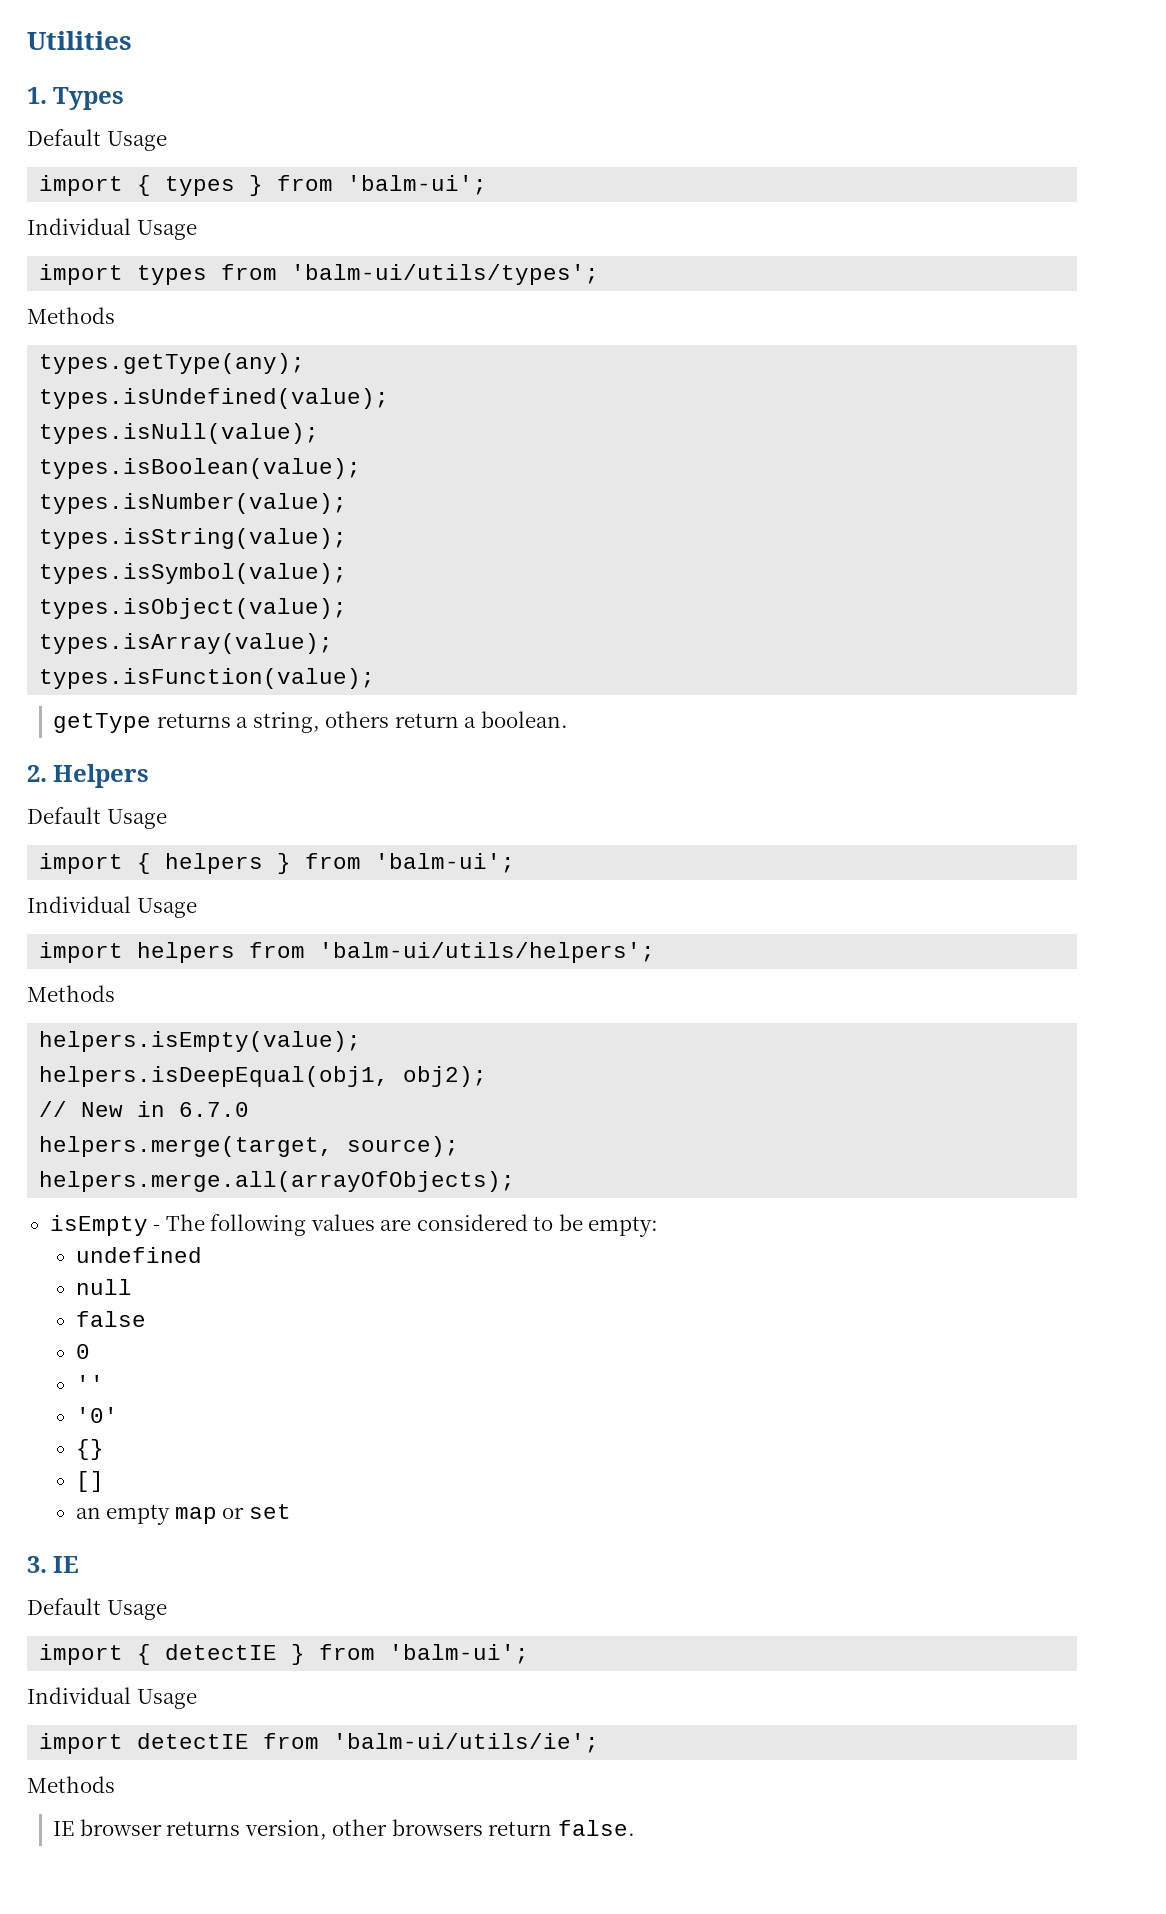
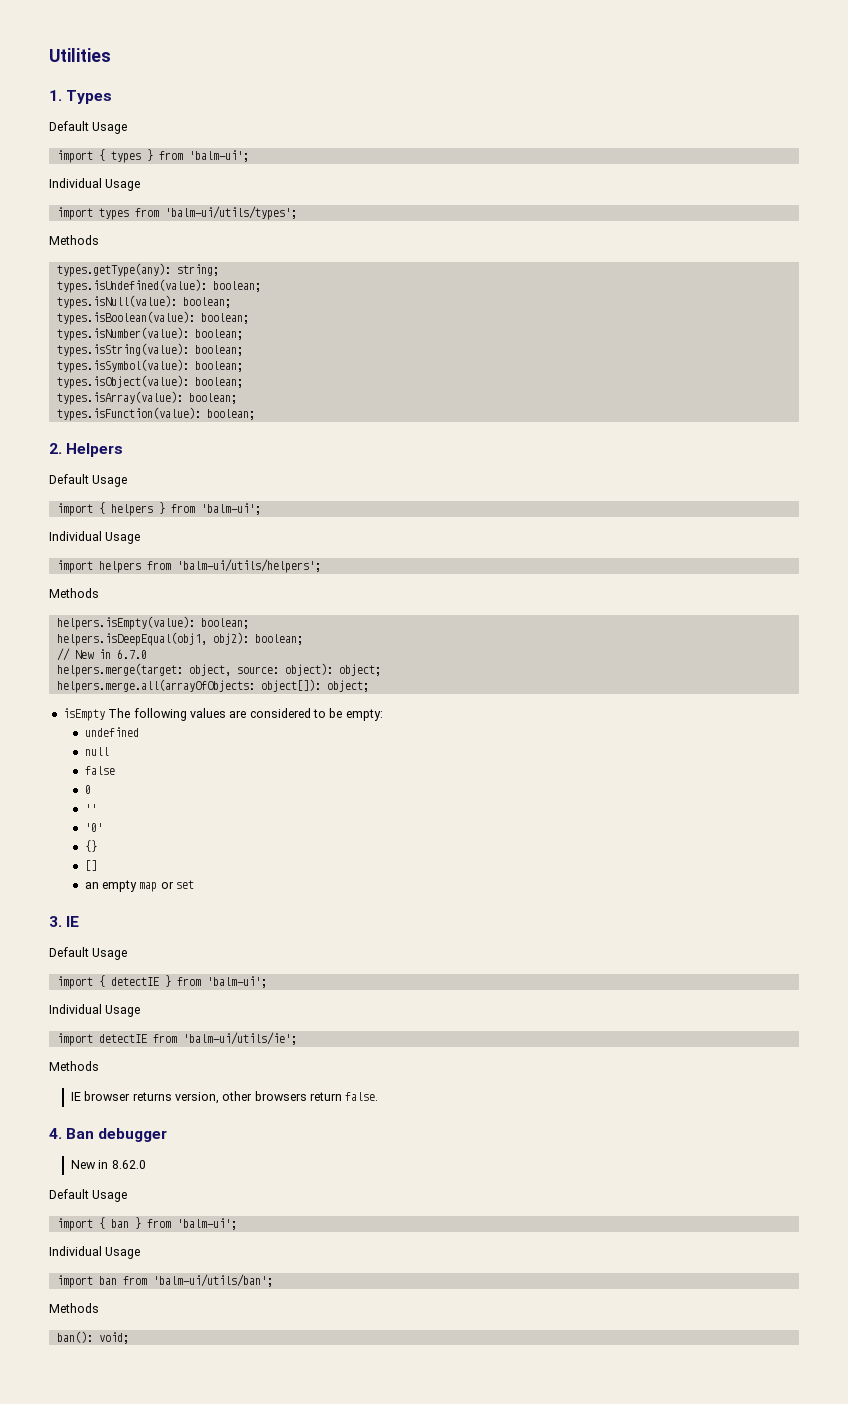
- types.getType(any);
- types.isUndefined(value);
- types.isNull(value);
- types.isBoolean(value);
- types.isNumber(value);
- types.isString(value);
- types.isSymbol(value);
- types.isObject(value);
- types.isArray(value);
- types.isFunction(value);
- getType returns a string, others return a boolean.
+ types.getType(any): string;
+ types.isUndefined(value): boolean;
+ types.isNull(value): boolean;
+ types.isBoolean(value): boolean;
+ types.isNumber(value): boolean;
+ types.isString(value): boolean;
+ types.isSymbol(value): boolean;
+ types.isObject(value): boolean;
+ types.isArray(value): boolean;
+ types.isFunction(value): boolean;
- helpers.isEmpty(value);
+ helpers.isEmpty(value): boolean;
- helpers.isDeepEqual(obj1, obj2);
+ helpers.isDeepEqual(obj1, obj2): boolean;
- helpers.merge(target, source);
- helpers.merge.all(arrayOfObjects);
+ helpers.merge(target: object, source: object): object;
+ helpers.merge.all(arrayOfObjects: object[]): object;
- isEmpty - The following values are considered to be empty:
+ isEmpty The following values are considered to be empty:
+ 4. Ban debugger
+ New in 8.62.0
+ Default Usage
+ import { ban } from 'balm-ui';
+ Individual Usage
+ import ban from 'balm-ui/utils/ban';
+ Methods
+ ban(): void;

